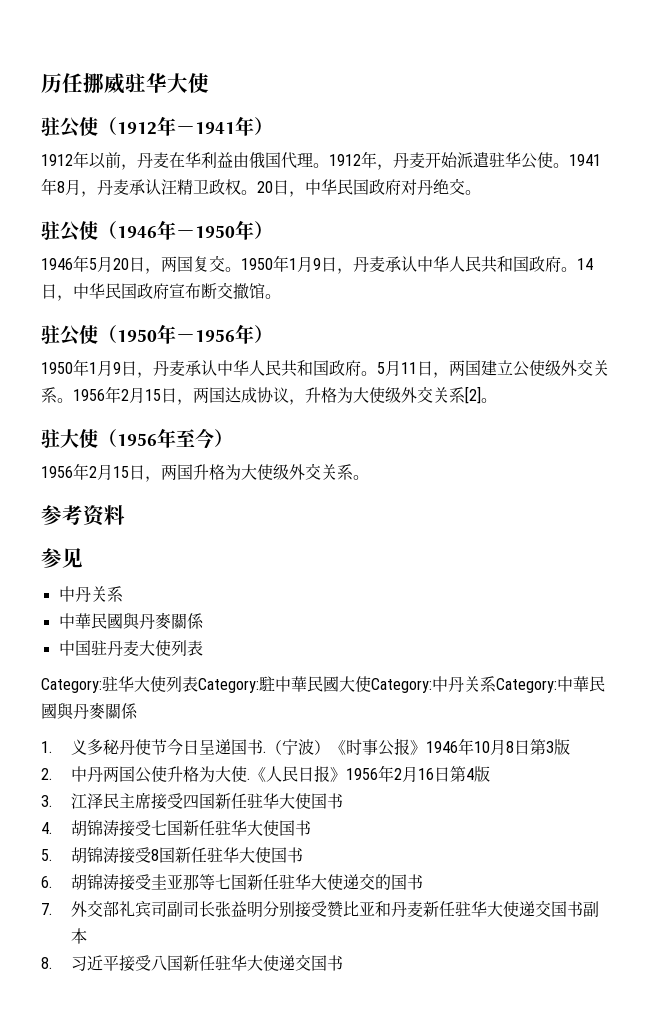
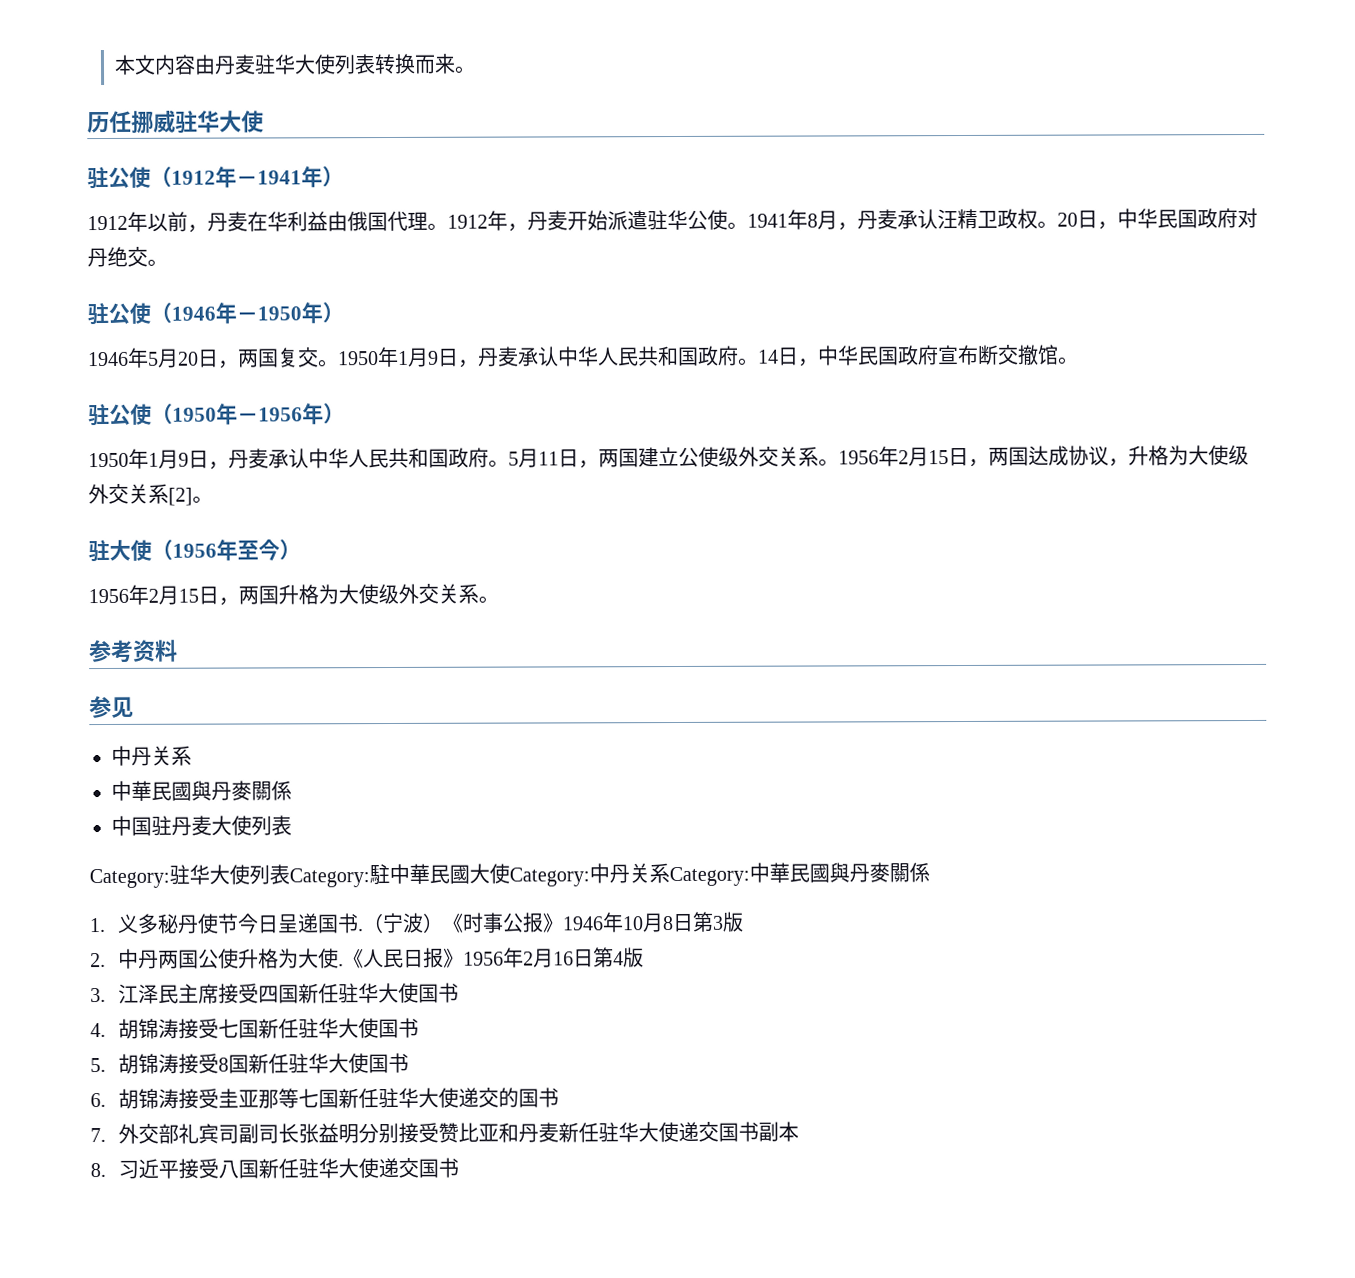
+ 本文内容由丹麦驻华大使列表转换而来。

